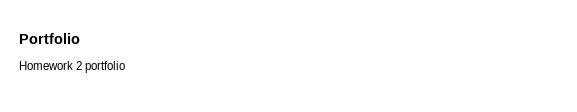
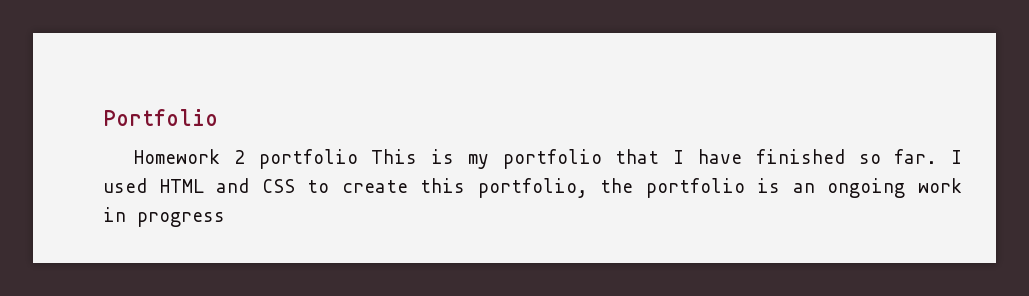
- Homework 2 portfolio
+ Homework 2 portfolio This is my portfolio that I have finished so far. I used HTML and CSS to create this portfolio, the portfolio is an ongoing work in progress

